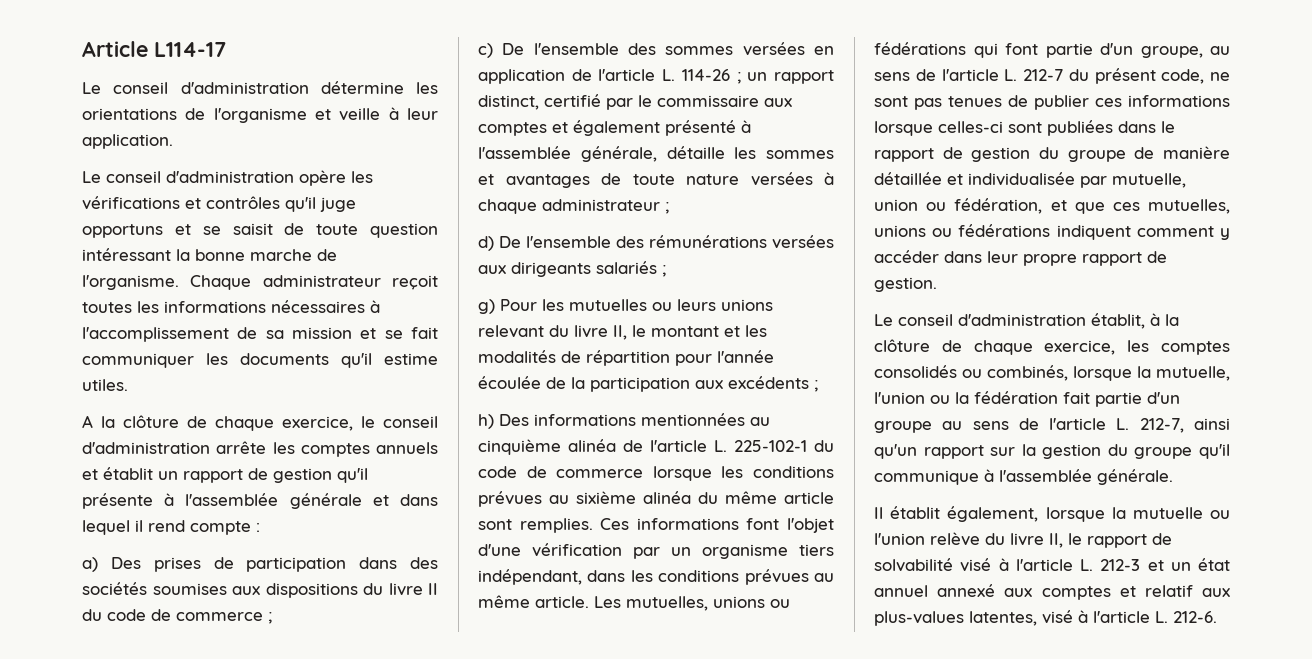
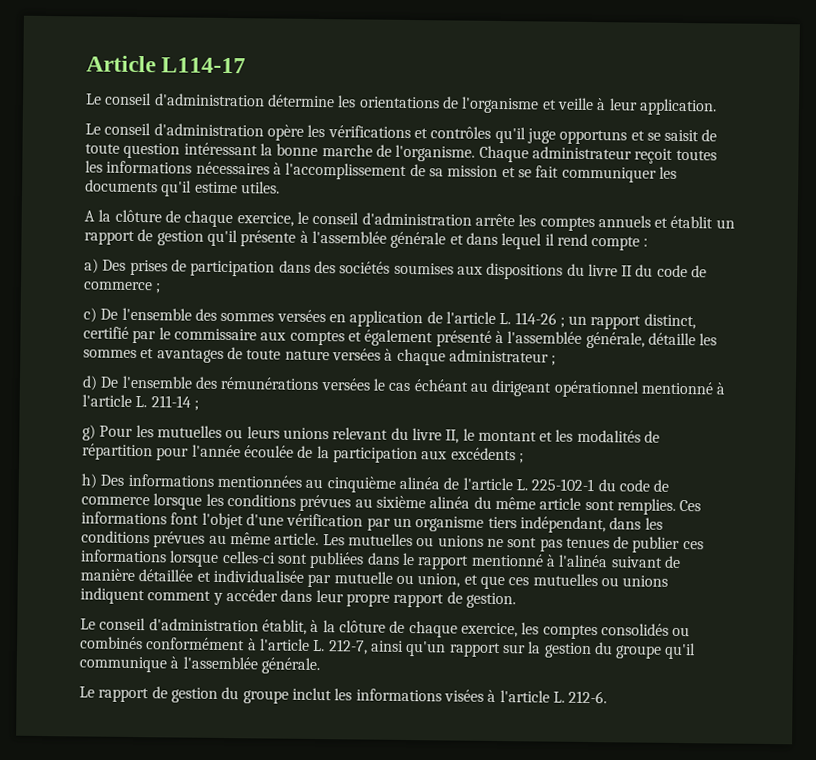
- d) De l'ensemble des rémunérations versées aux dirigeants salariés ;
+ d) De l'ensemble des rémunérations versées le cas échéant au dirigeant opérationnel mentionné à l'article L. 211-14 ;
- Les mutuelles, unions ou fédérations qui font partie d'un groupe, au sens de l'article L. 212-7 du présent code, ne sont pas tenues de publier ces informations lorsque celles-ci sont publiées dans le rapport de gestion du groupe de manière détaillée et individualisée par mutuelle, union ou fédération, et que ces mutuelles, unions ou fédérations indiquent comment y accéder dans leur propre rapport de gestion.
+ Les mutuelles ou unions ne sont pas tenues de publier ces informations lorsque celles-ci sont publiées dans le rapport mentionné à l'alinéa suivant de manière détaillée et individualisée par mutuelle ou union, et que ces mutuelles ou unions indiquent comment y accéder dans leur propre rapport de gestion.
- Le conseil d'administration établit, à la clôture de chaque exercice, les comptes consolidés ou combinés, lorsque la mutuelle, l'union ou la fédération fait partie d'un groupe au sens de l'article L. 212-7, ainsi qu'un rapport sur la gestion du groupe qu'il communique à l'assemblée générale.
+ Le conseil d'administration établit, à la clôture de chaque exercice, les comptes consolidés ou combinés conformément à l'article L. 212-7, ainsi qu'un rapport sur la gestion du groupe qu'il communique à l'assemblée générale.
- Il établit également, lorsque la mutuelle ou l'union relève du livre II, le rapport de solvabilité visé à l'article L. 212-3 et un état annuel annexé aux comptes et relatif aux plus-values latentes, visé à l'article L. 212-6.
+ Le rapport de gestion du groupe inclut les informations visées à l'article L. 212-6.

